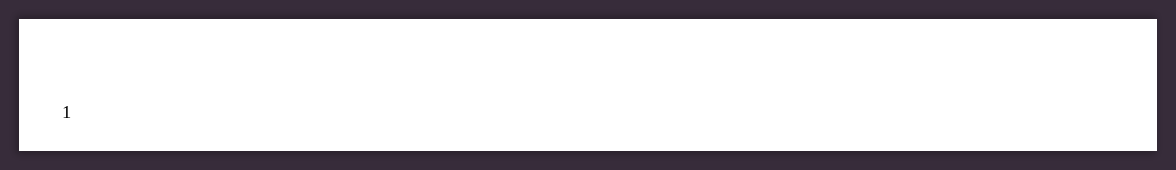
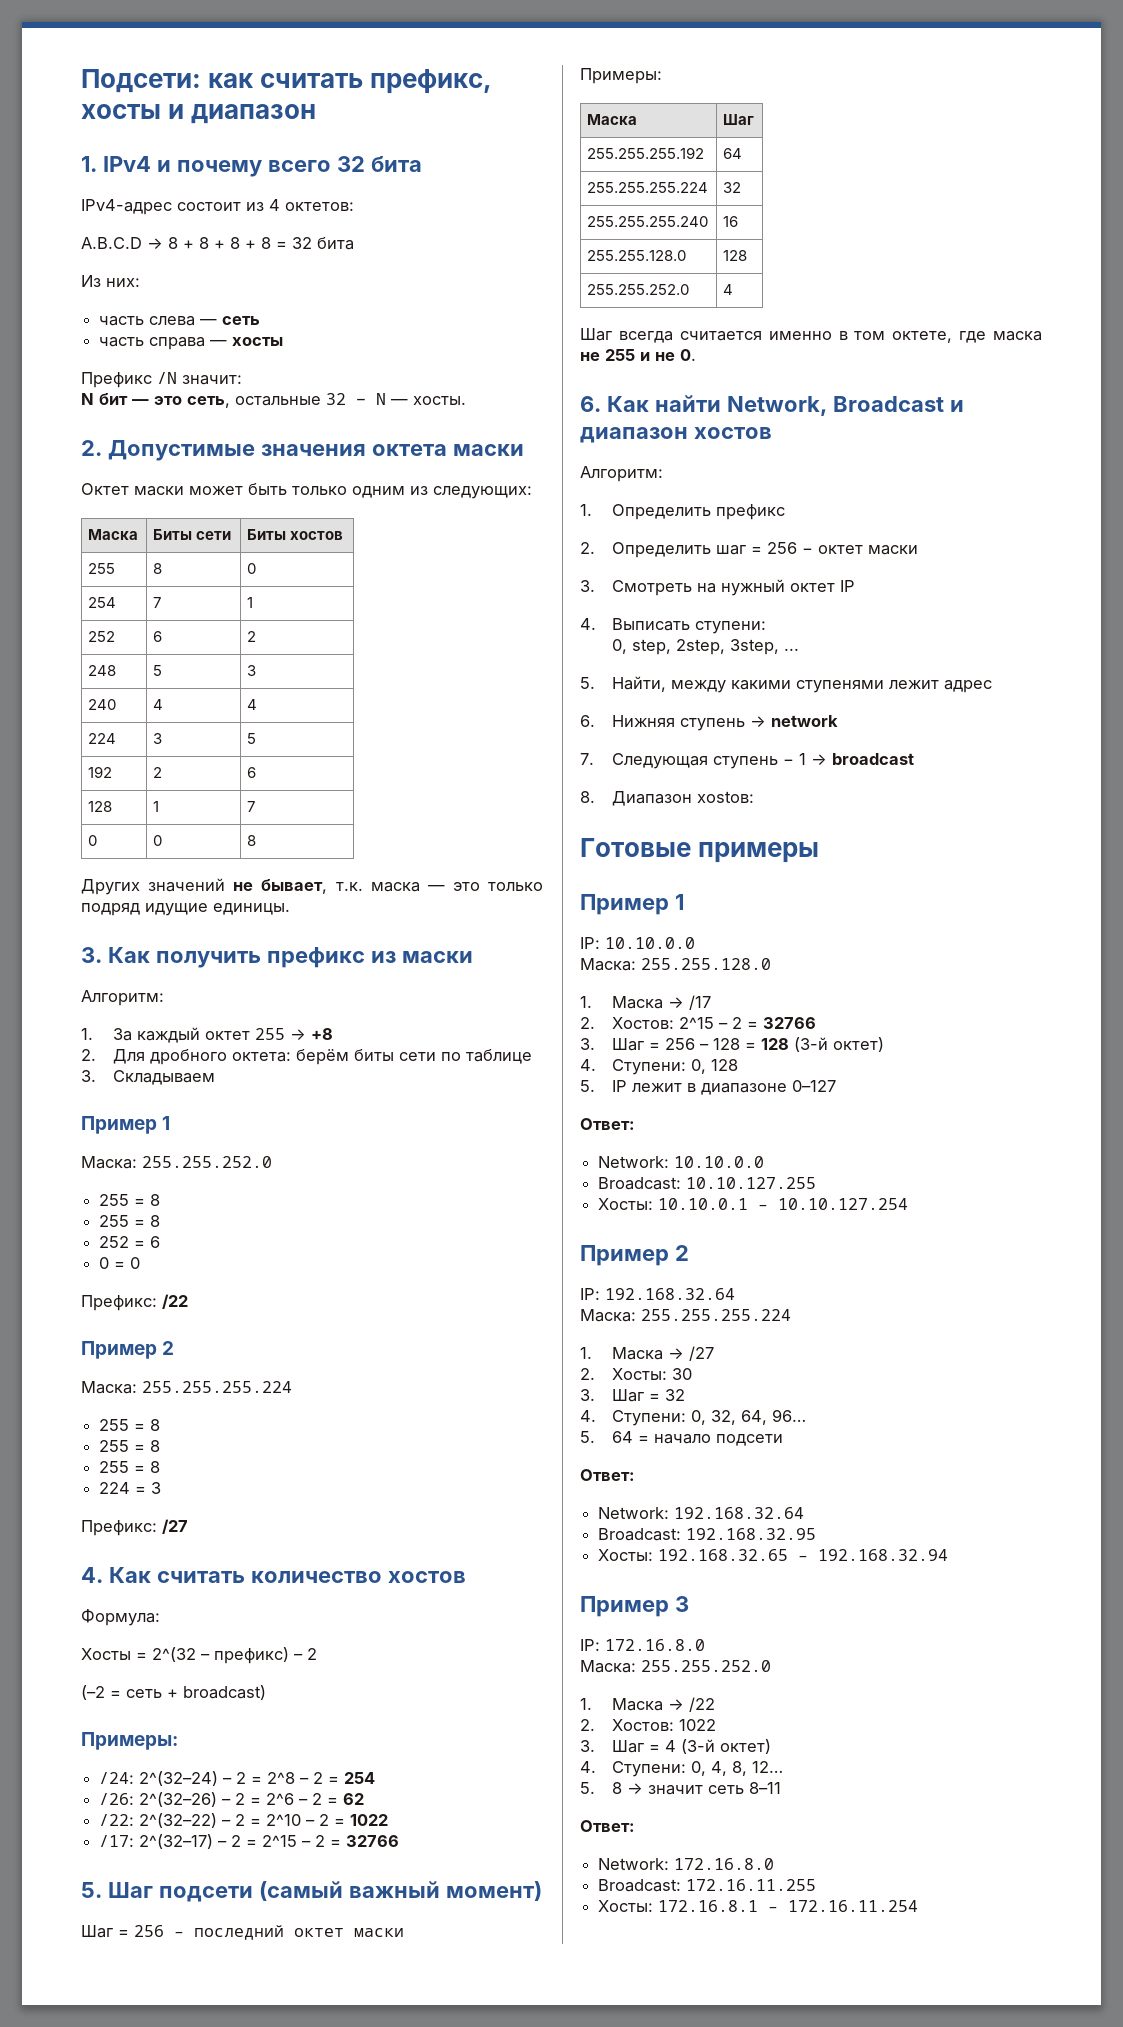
- 1
+ Подсети: как считать префикс, хосты и диапазон
+ 1. IPv4 и почему всего 32 бита
+ IPv4-адрес состоит из 4 октетов:
+ A.B.C.D → 8 + 8 + 8 + 8 = 32 бита
+ Из них:
+ часть слева — сеть
+ часть справа — хосты
+ Префикс /N значит:
+ N бит — это сеть, остальные 32 − N — хосты.
+ 2. Допустимые значения октета маски
+ Октет маски может быть только одним из следующих:
+ Маска | Биты сети | Биты хостов
+ 255 | 8 | 0
+ 254 | 7 | 1
+ 252 | 6 | 2
+ 248 | 5 | 3
+ 240 | 4 | 4
+ 224 | 3 | 5
+ 192 | 2 | 6
+ 128 | 1 | 7
+ 0 | 0 | 8
+ Других значений не бывает, т.к. маска — это только подряд идущие единицы.
+ 3. Как получить префикс из маски
+ Алгоритм:
+ 1. За каждый октет 255 → +8
+ 2. Для дробного октета: берём биты сети по таблице
+ 3. Складываем
+ Пример 1
+ Маска: 255.255.252.0
+ 255 = 8
+ 255 = 8
+ 252 = 6
+ 0 = 0
+ Префикс: /22
+ Пример 2
+ Маска: 255.255.255.224
+ 255 = 8
+ 255 = 8
+ 255 = 8
+ 224 = 3
+ Префикс: /27
+ 4. Как считать количество хостов
+ Формула:
+ Хосты = 2^(32 – префикс) – 2
+ (–2 = сеть + broadcast)
+ Примеры:
+ /24: 2^(32–24) – 2 = 2^8 – 2 = 254
+ /26: 2^(32–26) – 2 = 2^6 – 2 = 62
+ /22: 2^(32–22) – 2 = 2^10 – 2 = 1022
+ /17: 2^(32–17) – 2 = 2^15 – 2 = 32766
+ 5. Шаг подсети (самый важный момент)
+ Шаг = 256 – последний октет маски
+ Примеры:
+ Маска | Шаг
+ 255.255.255.192 | 64
+ 255.255.255.224 | 32
+ 255.255.255.240 | 16
+ 255.255.128.0 | 128
+ 255.255.252.0 | 4
+ Шаг всегда считается именно в том октете, где маска не 255 и не 0.
+ 6. Как найти Network, Broadcast и диапазон хостов
+ Алгоритм:
+ 1. Определить префикс
+ 2. Определить шаг = 256 − октет маски
+ 3. Смотреть на нужный октет IP
+ 4. Выписать ступени:
+ 0, step, 2step, 3step, ...
+ 5. Найти, между какими ступенями лежит адрес
+ 6. Нижняя ступень → network
+ 7. Следующая ступень − 1 → broadcast
+ 8. Диапазон хostов:
+ Готовые примеры
+ Пример 1
+ IP: 10.10.0.0
+ Маска: 255.255.128.0
+ 1. Маска → /17
+ 2. Хостов: 2^15 – 2 = 32766
+ 3. Шаг = 256 – 128 = 128 (3-й октет)
+ 4. Ступени: 0, 128
+ 5. IP лежит в диапазоне 0–127
+ Ответ:
+ Network: 10.10.0.0
+ Broadcast: 10.10.127.255
+ Хосты: 10.10.0.1 – 10.10.127.254
+ Пример 2
+ IP: 192.168.32.64
+ Маска: 255.255.255.224
+ 1. Маска → /27
+ 2. Хосты: 30
+ 3. Шаг = 32
+ 4. Ступени: 0, 32, 64, 96…
+ 5. 64 = начало подсети
+ Ответ:
+ Network: 192.168.32.64
+ Broadcast: 192.168.32.95
+ Хосты: 192.168.32.65 – 192.168.32.94
+ Пример 3
+ IP: 172.16.8.0
+ Маска: 255.255.252.0
+ 1. Маска → /22
+ 2. Хостов: 1022
+ 3. Шаг = 4 (3-й октет)
+ 4. Ступени: 0, 4, 8, 12…
+ 5. 8 → значит сеть 8–11
+ Ответ:
+ Network: 172.16.8.0
+ Broadcast: 172.16.11.255
+ Хосты: 172.16.8.1 – 172.16.11.254

